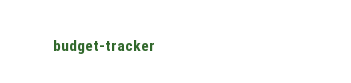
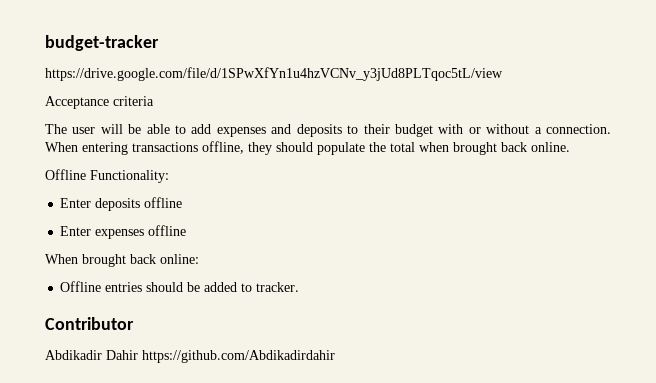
+ https://drive.google.com/file/d/1SPwXfYn1u4hzVCNv_y3jUd8PLTqoc5tL/view
+ Acceptance criteria
+ The user will be able to add expenses and deposits to their budget with or without a connection. When entering transactions offline, they should populate the total when brought back online.
+ Offline Functionality:
+ Enter deposits offline
+ Enter expenses offline
+ When brought back online:
+ Offline entries should be added to tracker.
+ Contributor
+ Abdikadir Dahir https://github.com/Abdikadirdahir

